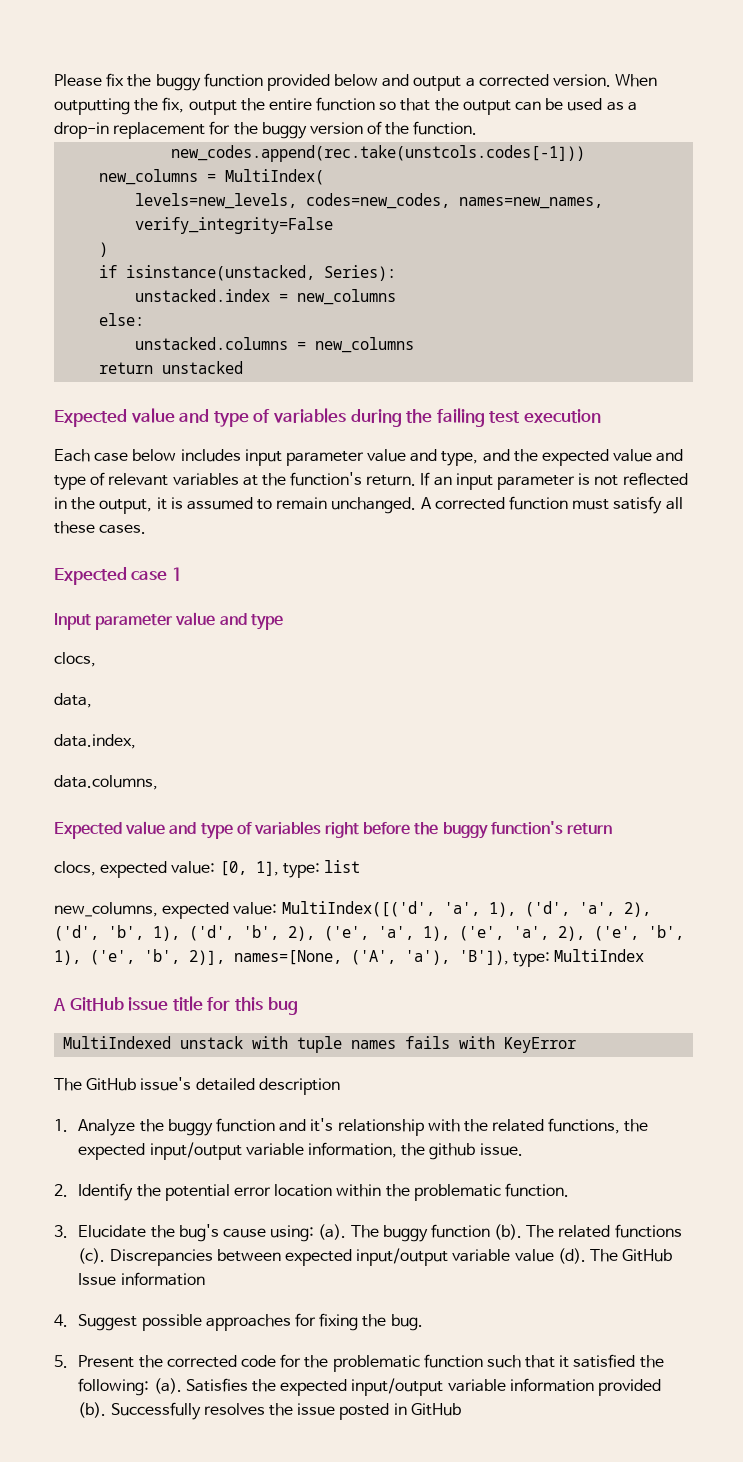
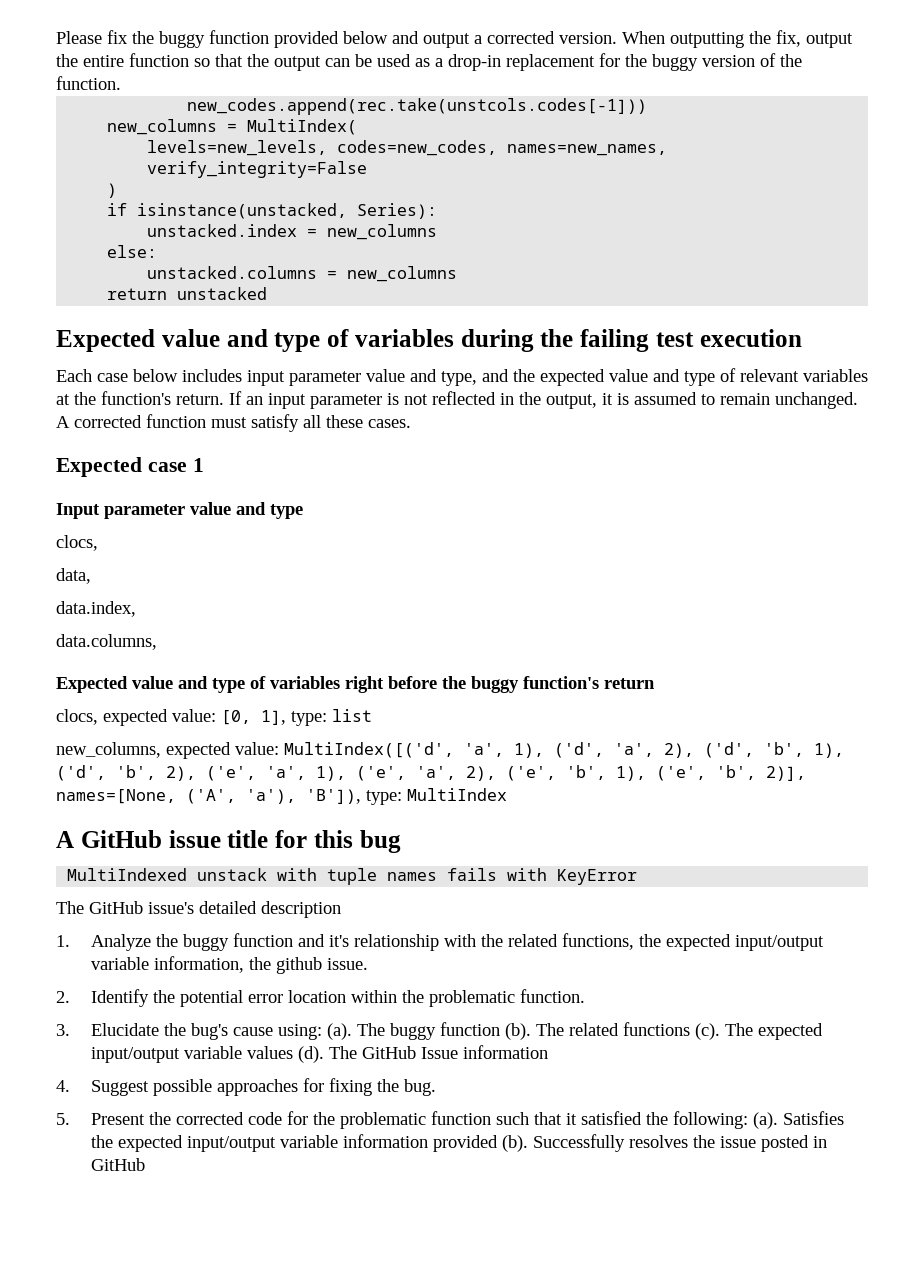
- Discrepancies between expected input/output variable value (d).
+ The expected input/output variable values (d).

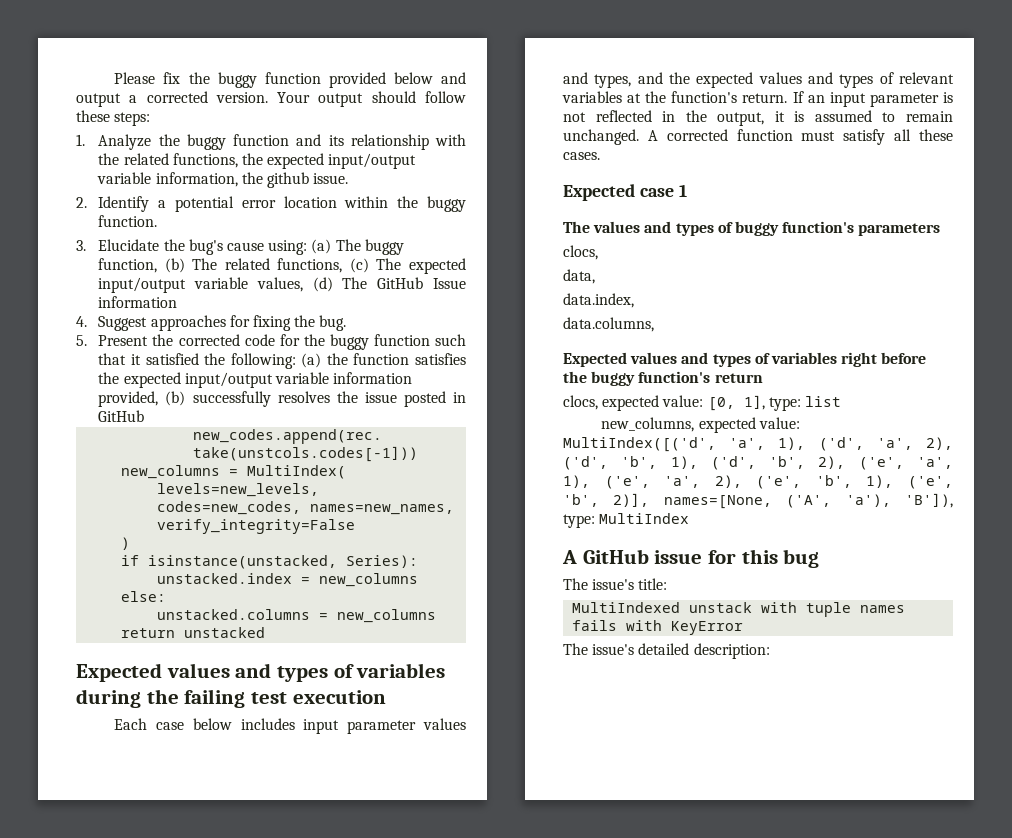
- When outputting the fix, output the entire function so that the output can be used as a drop-in replacement for the buggy version of the function.
+ Your output should follow these steps:
+ 1. Analyze the buggy function and its relationship with the related functions, the expected input/output variable information, the github issue.
+ 2. Identify a potential error location within the buggy function.
+ 3. Elucidate the bug's cause using: (a) The buggy function, (b) The related functions, (c) The expected input/output variable values, (d) The GitHub Issue information
+ 4. Suggest approaches for fixing the bug.
+ 5. Present the corrected code for the buggy function such that it satisfied the following: (a) the function satisfies the expected input/output variable information provided, (b) successfully resolves the issue posted in GitHub
- Expected value and type of variables during the failing test execution
+ Expected values and types of variables during the failing test execution
- Each case below includes input parameter value and type, and the expected value and type of relevant variables at the function's return.
+ Each case below includes input parameter values and types, and the expected values and types of relevant variables at the function's return.
- Input parameter value and type
+ The values and types of buggy function's parameters
- Expected value and type of variables right before the buggy function's return
+ Expected values and types of variables right before the buggy function's return
- A GitHub issue title for this bug
+ A GitHub issue for this bug
+ The issue's title:
- The GitHub issue's detailed description
- 1. Analyze the buggy function and it's relationship with the related functions, the expected input/output variable information, the github issue.
- 2. Identify the potential error location within the problematic function.
- 3. Elucidate the bug's cause using: (a). The buggy function (b). The related functions (c). The expected input/output variable values (d). The GitHub Issue information
- 4. Suggest possible approaches for fixing the bug.
- 5. Present the corrected code for the problematic function such that it satisfied the following: (a). Satisfies the expected input/output variable information provided (b). Successfully resolves the issue posted in GitHub
+ The issue's detailed description:

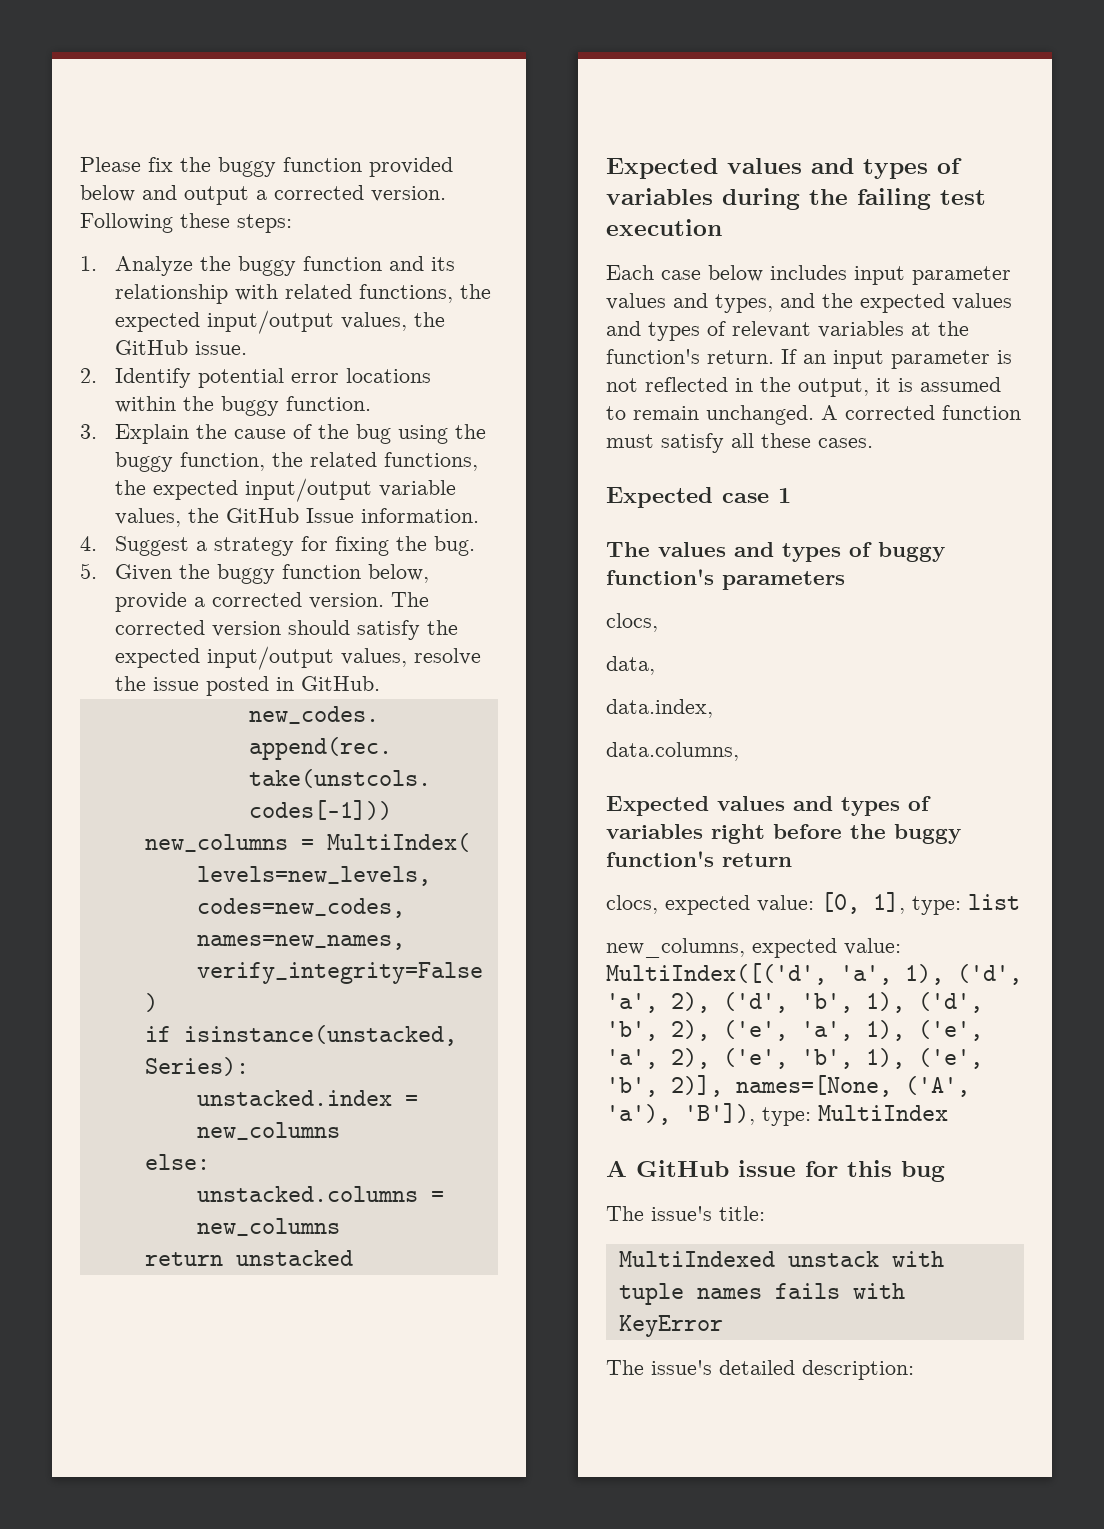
- Your output should follow these steps:
+ Following these steps:
- 1. Analyze the buggy function and its relationship with the related functions, the expected input/output variable information, the github issue.
- 2. Identify a potential error location within the buggy function.
- 3. Elucidate the bug's cause using: (a) The buggy function, (b) The related functions, (c) The expected input/output variable values, (d) The GitHub Issue information
+ 1. Analyze the buggy function and its relationship with related functions, the expected input/output values, the GitHub issue.
+ 2. Identify potential error locations within the buggy function.
+ 3. Explain the cause of the bug using the buggy function, the related functions, the expected input/output variable values, the GitHub Issue information.
- 4. Suggest approaches for fixing the bug.
+ 4. Suggest a strategy for fixing the bug.
- 5. Present the corrected code for the buggy function such that it satisfied the following: (a) the function satisfies the expected input/output variable information provided, (b) successfully resolves the issue posted in GitHub
+ 5. Given the buggy function below, provide a corrected version. The corrected version should satisfy the expected input/output values, resolve the issue posted in GitHub.

